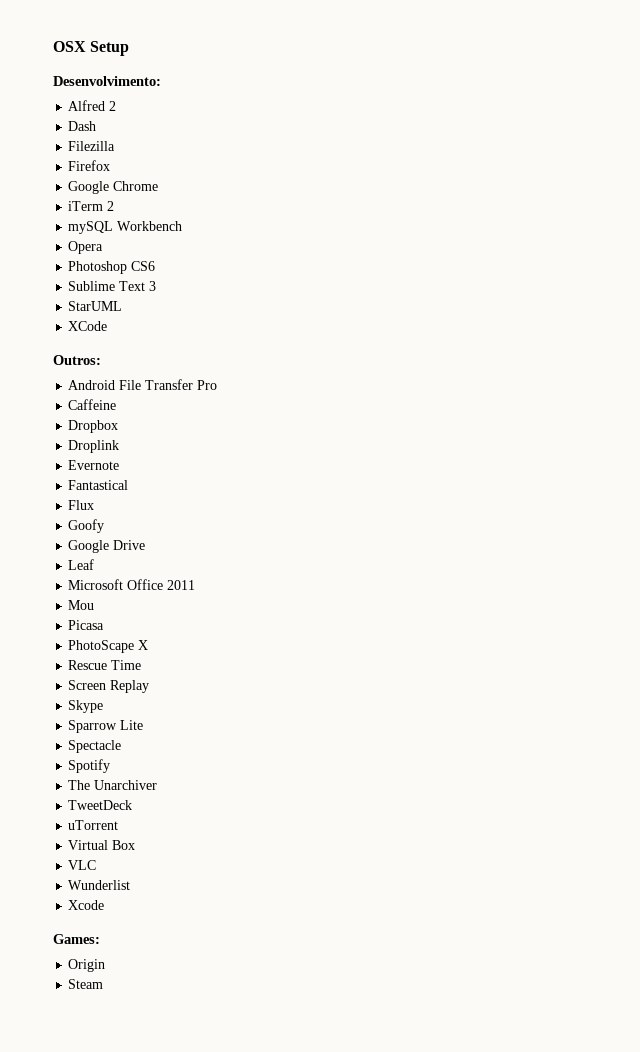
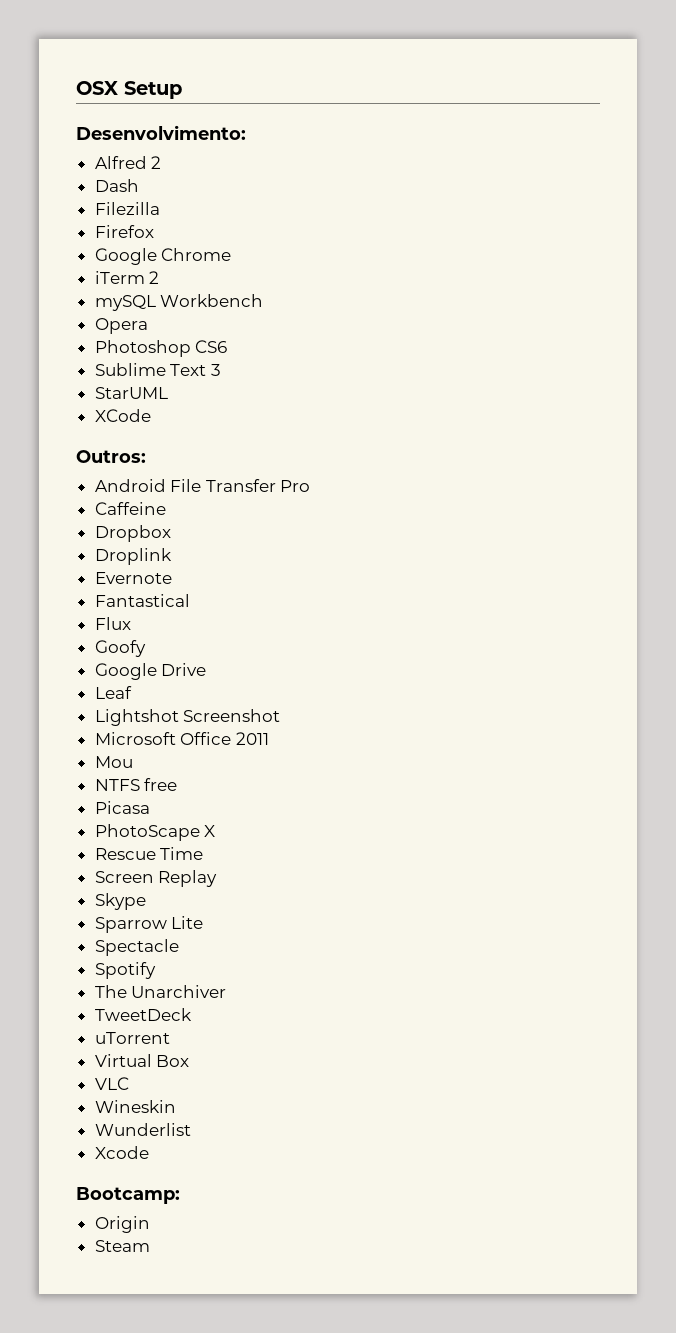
+ Lightshot Screenshot
+ NTFS free
+ Wineskin
- Games:
+ Bootcamp:

